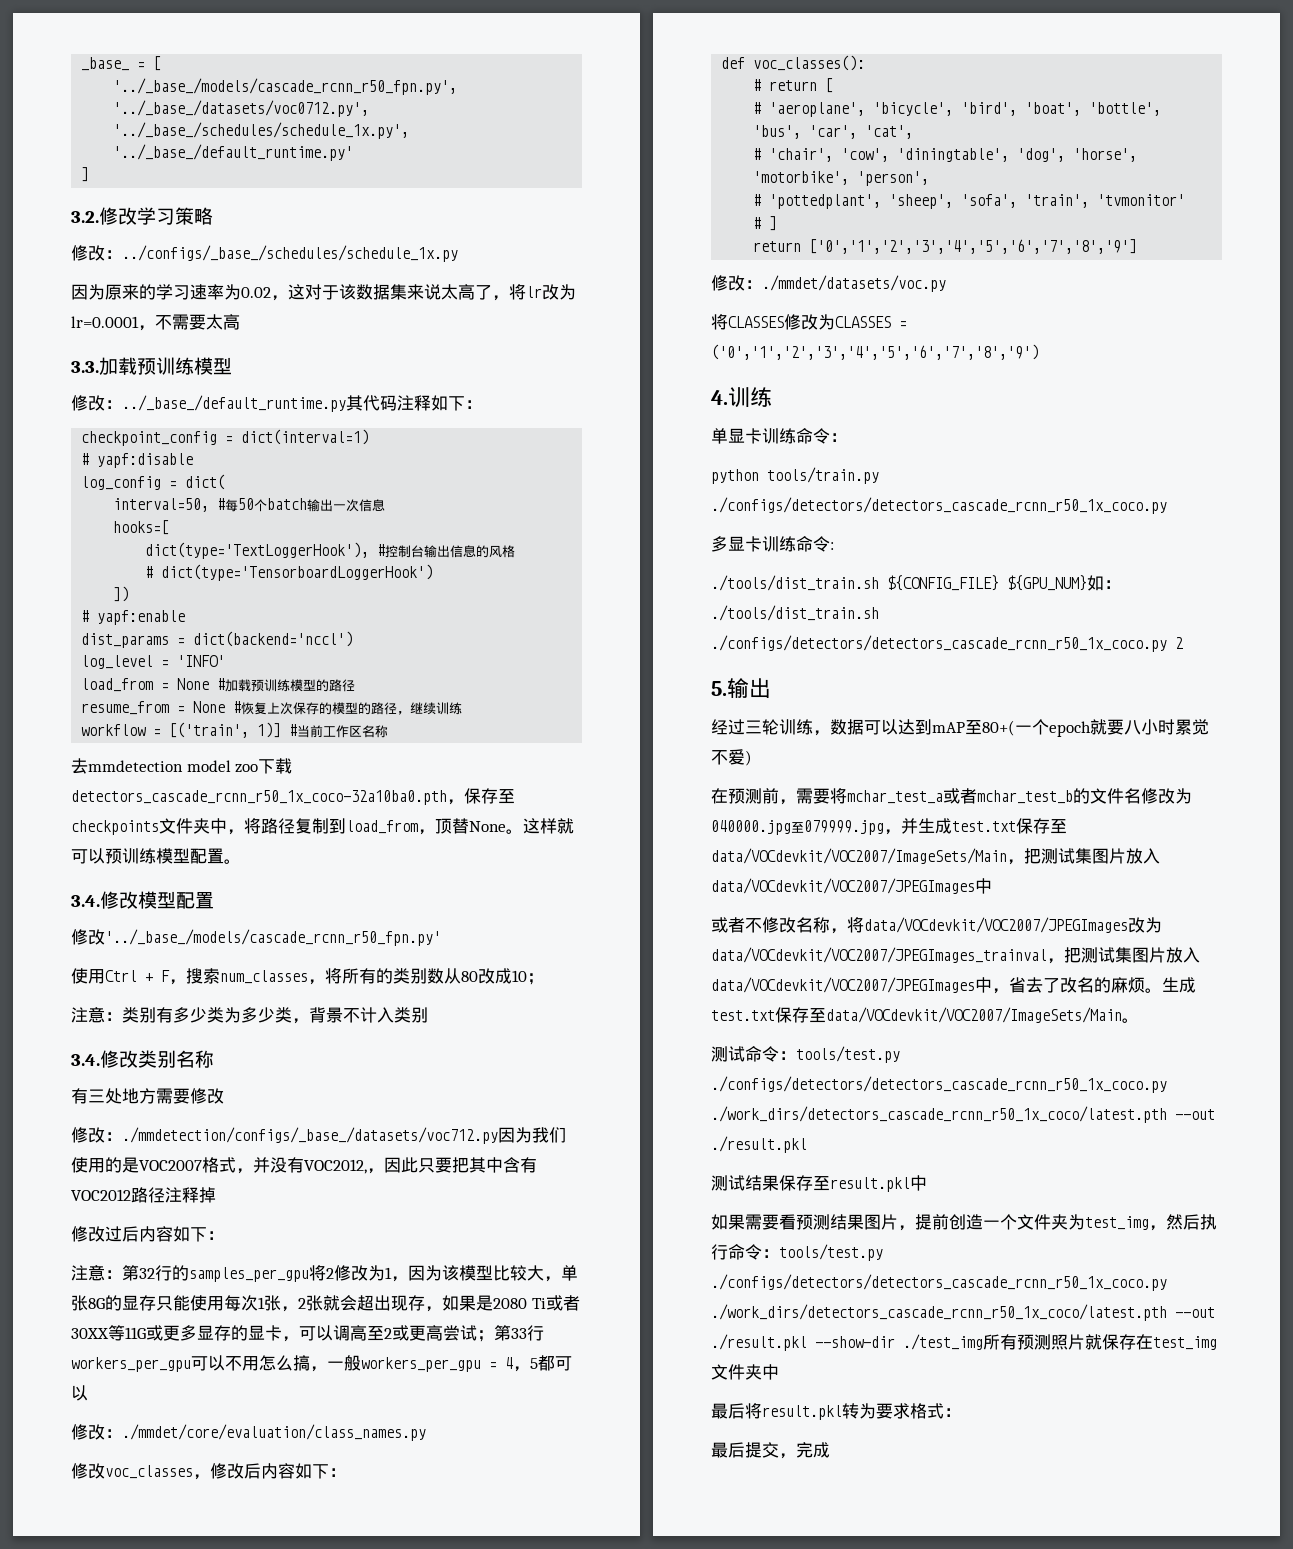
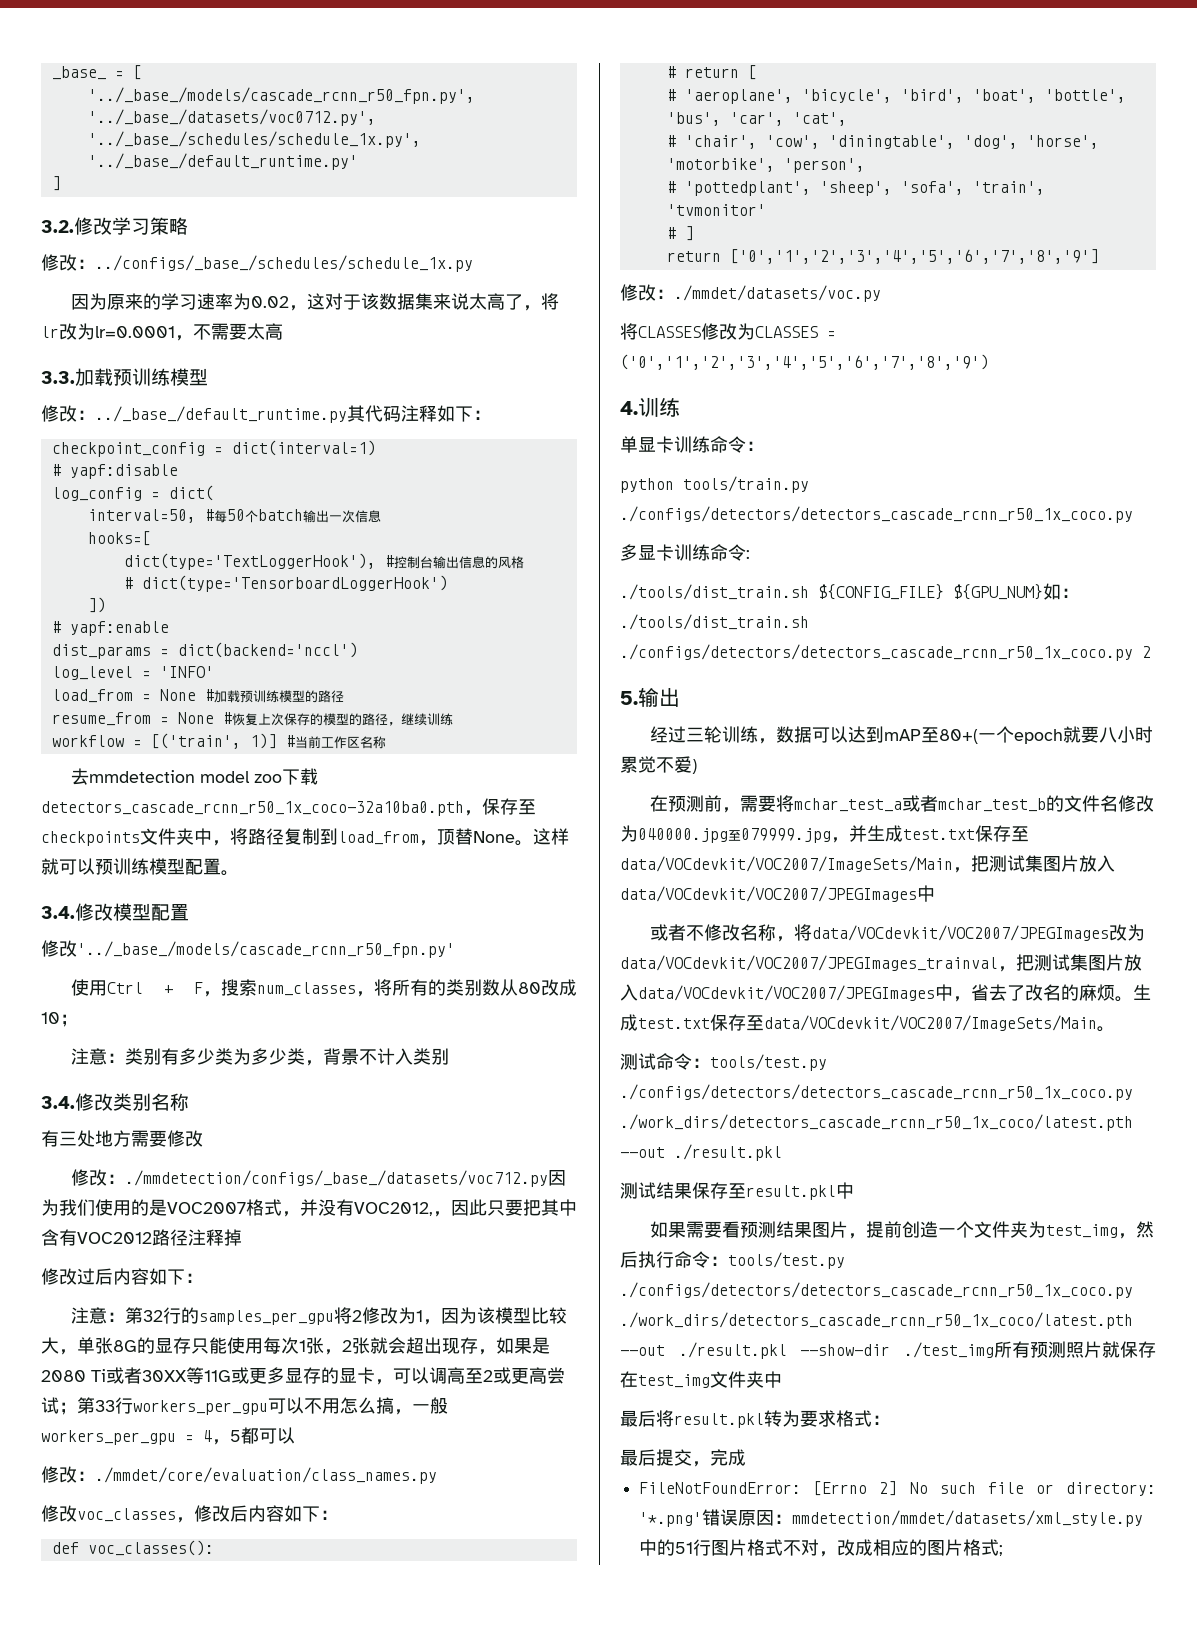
+ FileNotFoundError: [Errno 2] No such file or directory: '*.png'错误原因：mmdetection/mmdet/datasets/xml_style.py中的51行图片格式不对，改成相应的图片格式;

